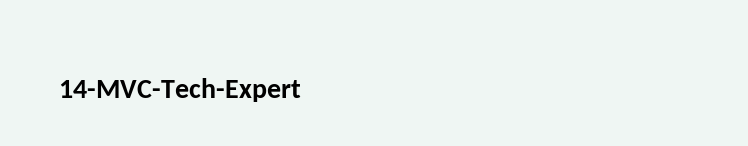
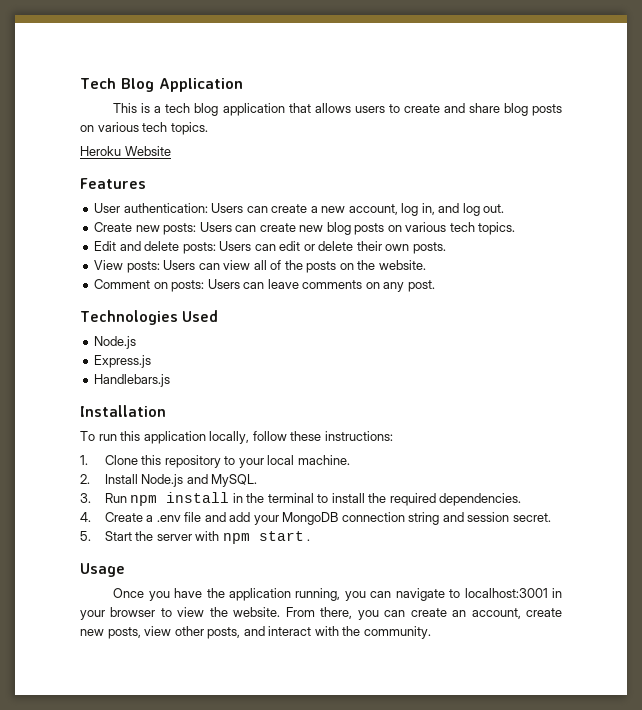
- 14-MVC-Tech-Expert
+ Tech Blog Application
+ This is a tech blog application that allows users to create and share blog posts on various tech topics.
+ Heroku Website
+ Features
+ User authentication: Users can create a new account, log in, and log out.
+ Create new posts: Users can create new blog posts on various tech topics.
+ Edit and delete posts: Users can edit or delete their own posts.
+ View posts: Users can view all of the posts on the website.
+ Comment on posts: Users can leave comments on any post.
+ Technologies Used
+ Node.js
+ Express.js
+ Handlebars.js
+ Installation
+ To run this application locally, follow these instructions:
+ 1. Clone this repository to your local machine.
+ 2. Install Node.js and MySQL.
+ 3. Run npm install in the terminal to install the required dependencies.
+ 4. Create a .env file and add your MongoDB connection string and session secret.
+ 5. Start the server with npm start .
+ Usage
+ Once you have the application running, you can navigate to localhost:3001 in your browser to view the website. From there, you can create an account, create new posts, view other posts, and interact with the community.

